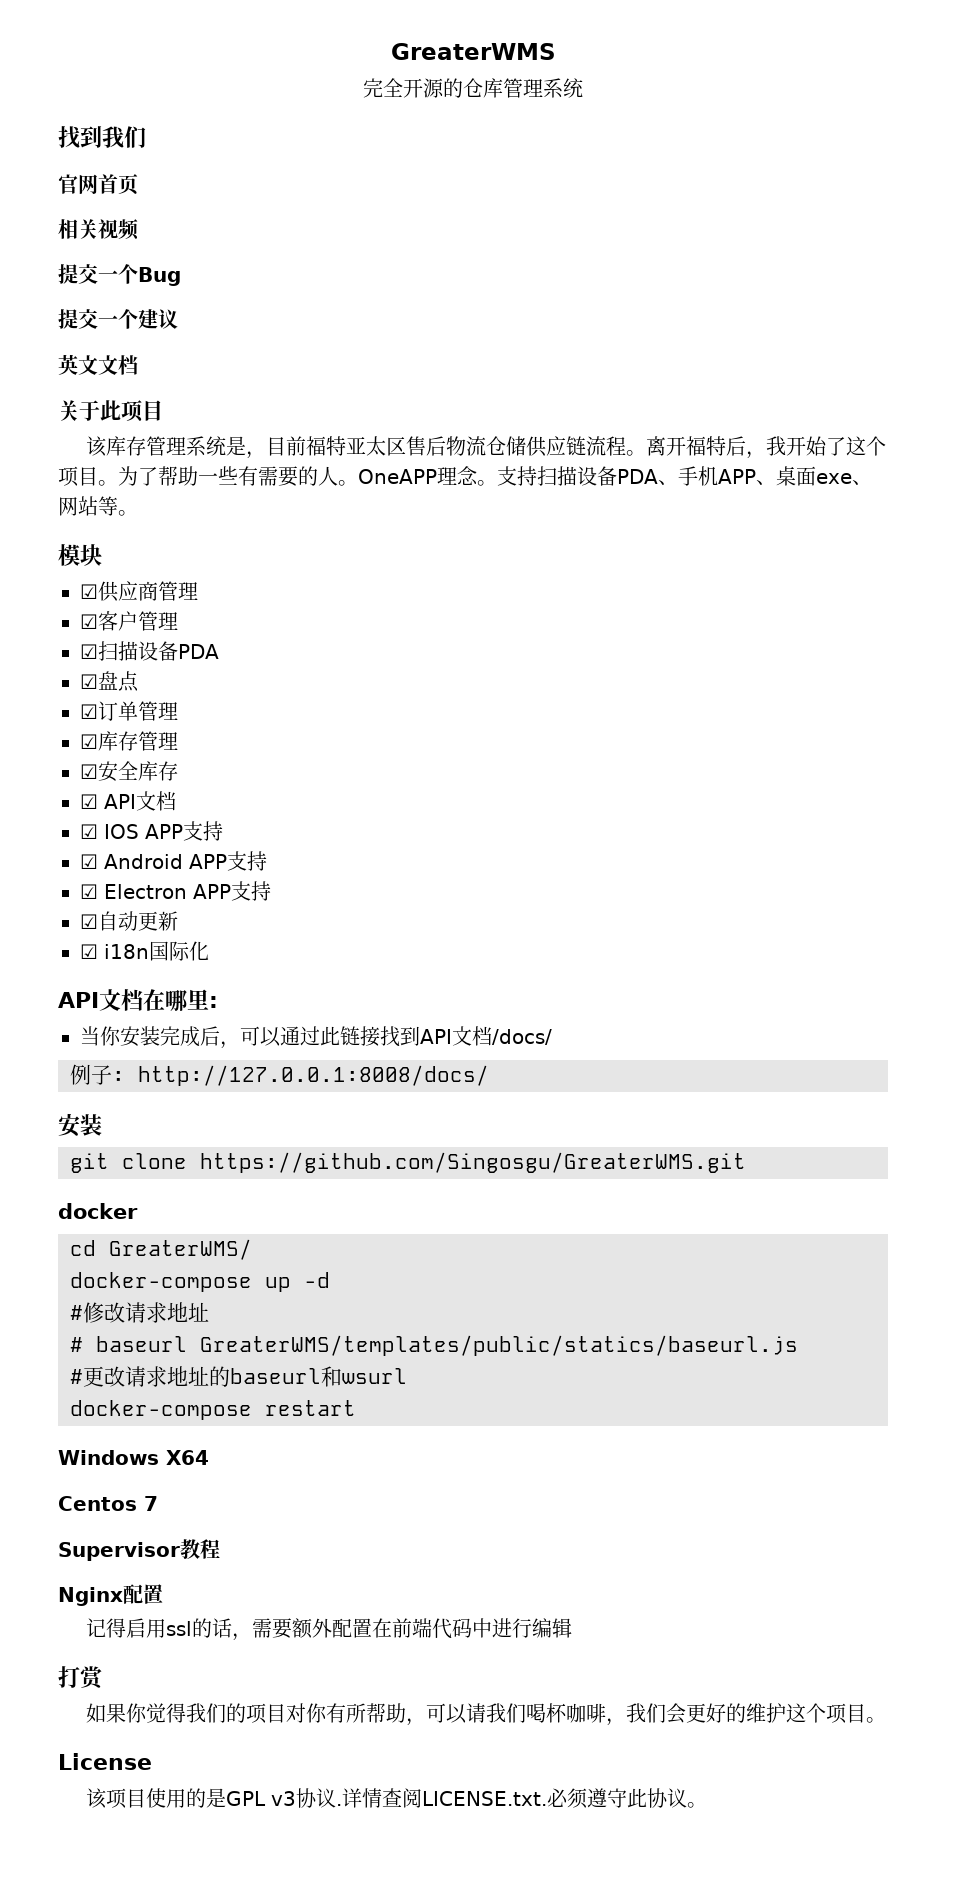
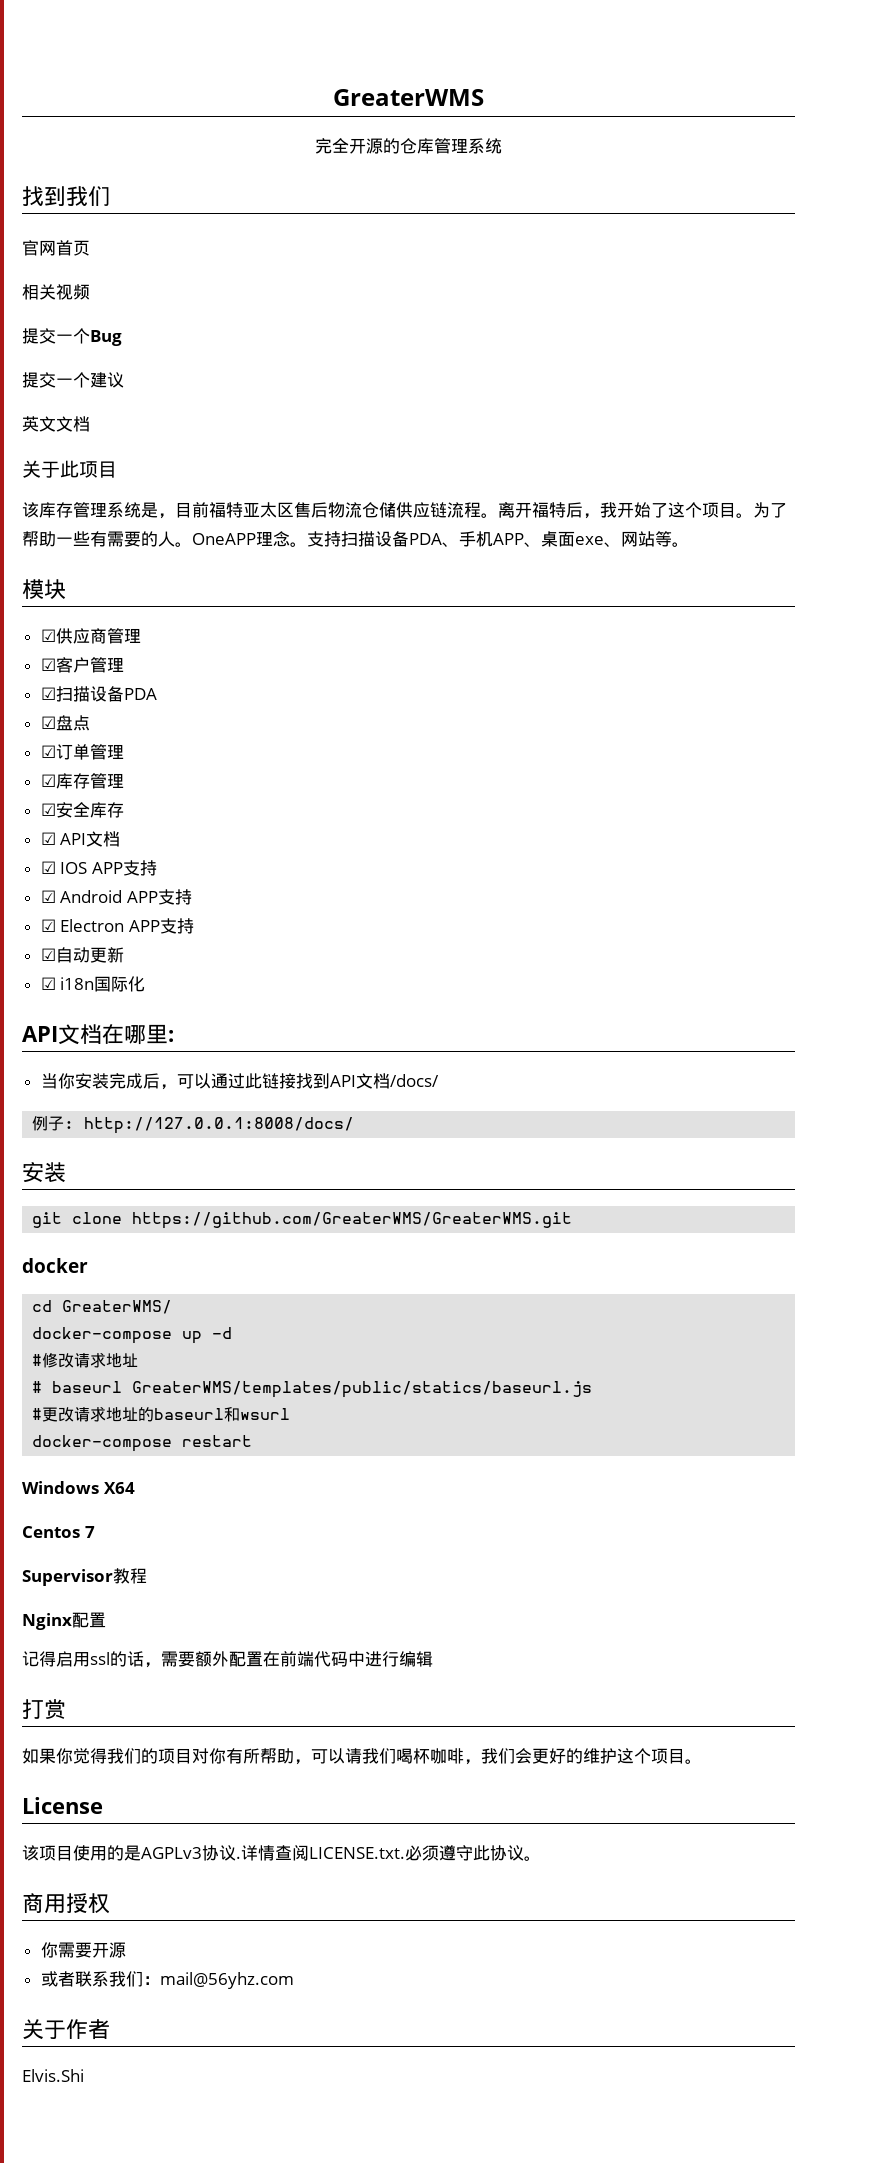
- git clone https://github.com/Singosgu/GreaterWMS.git
+ git clone https://github.com/GreaterWMS/GreaterWMS.git
- 该项目使用的是GPL v3协议.
+ 该项目使用的是AGPLv3协议.
+ 商用授权
+ 你需要开源
+ 或者联系我们：mail@56yhz.com
+ 关于作者
+ Elvis.Shi

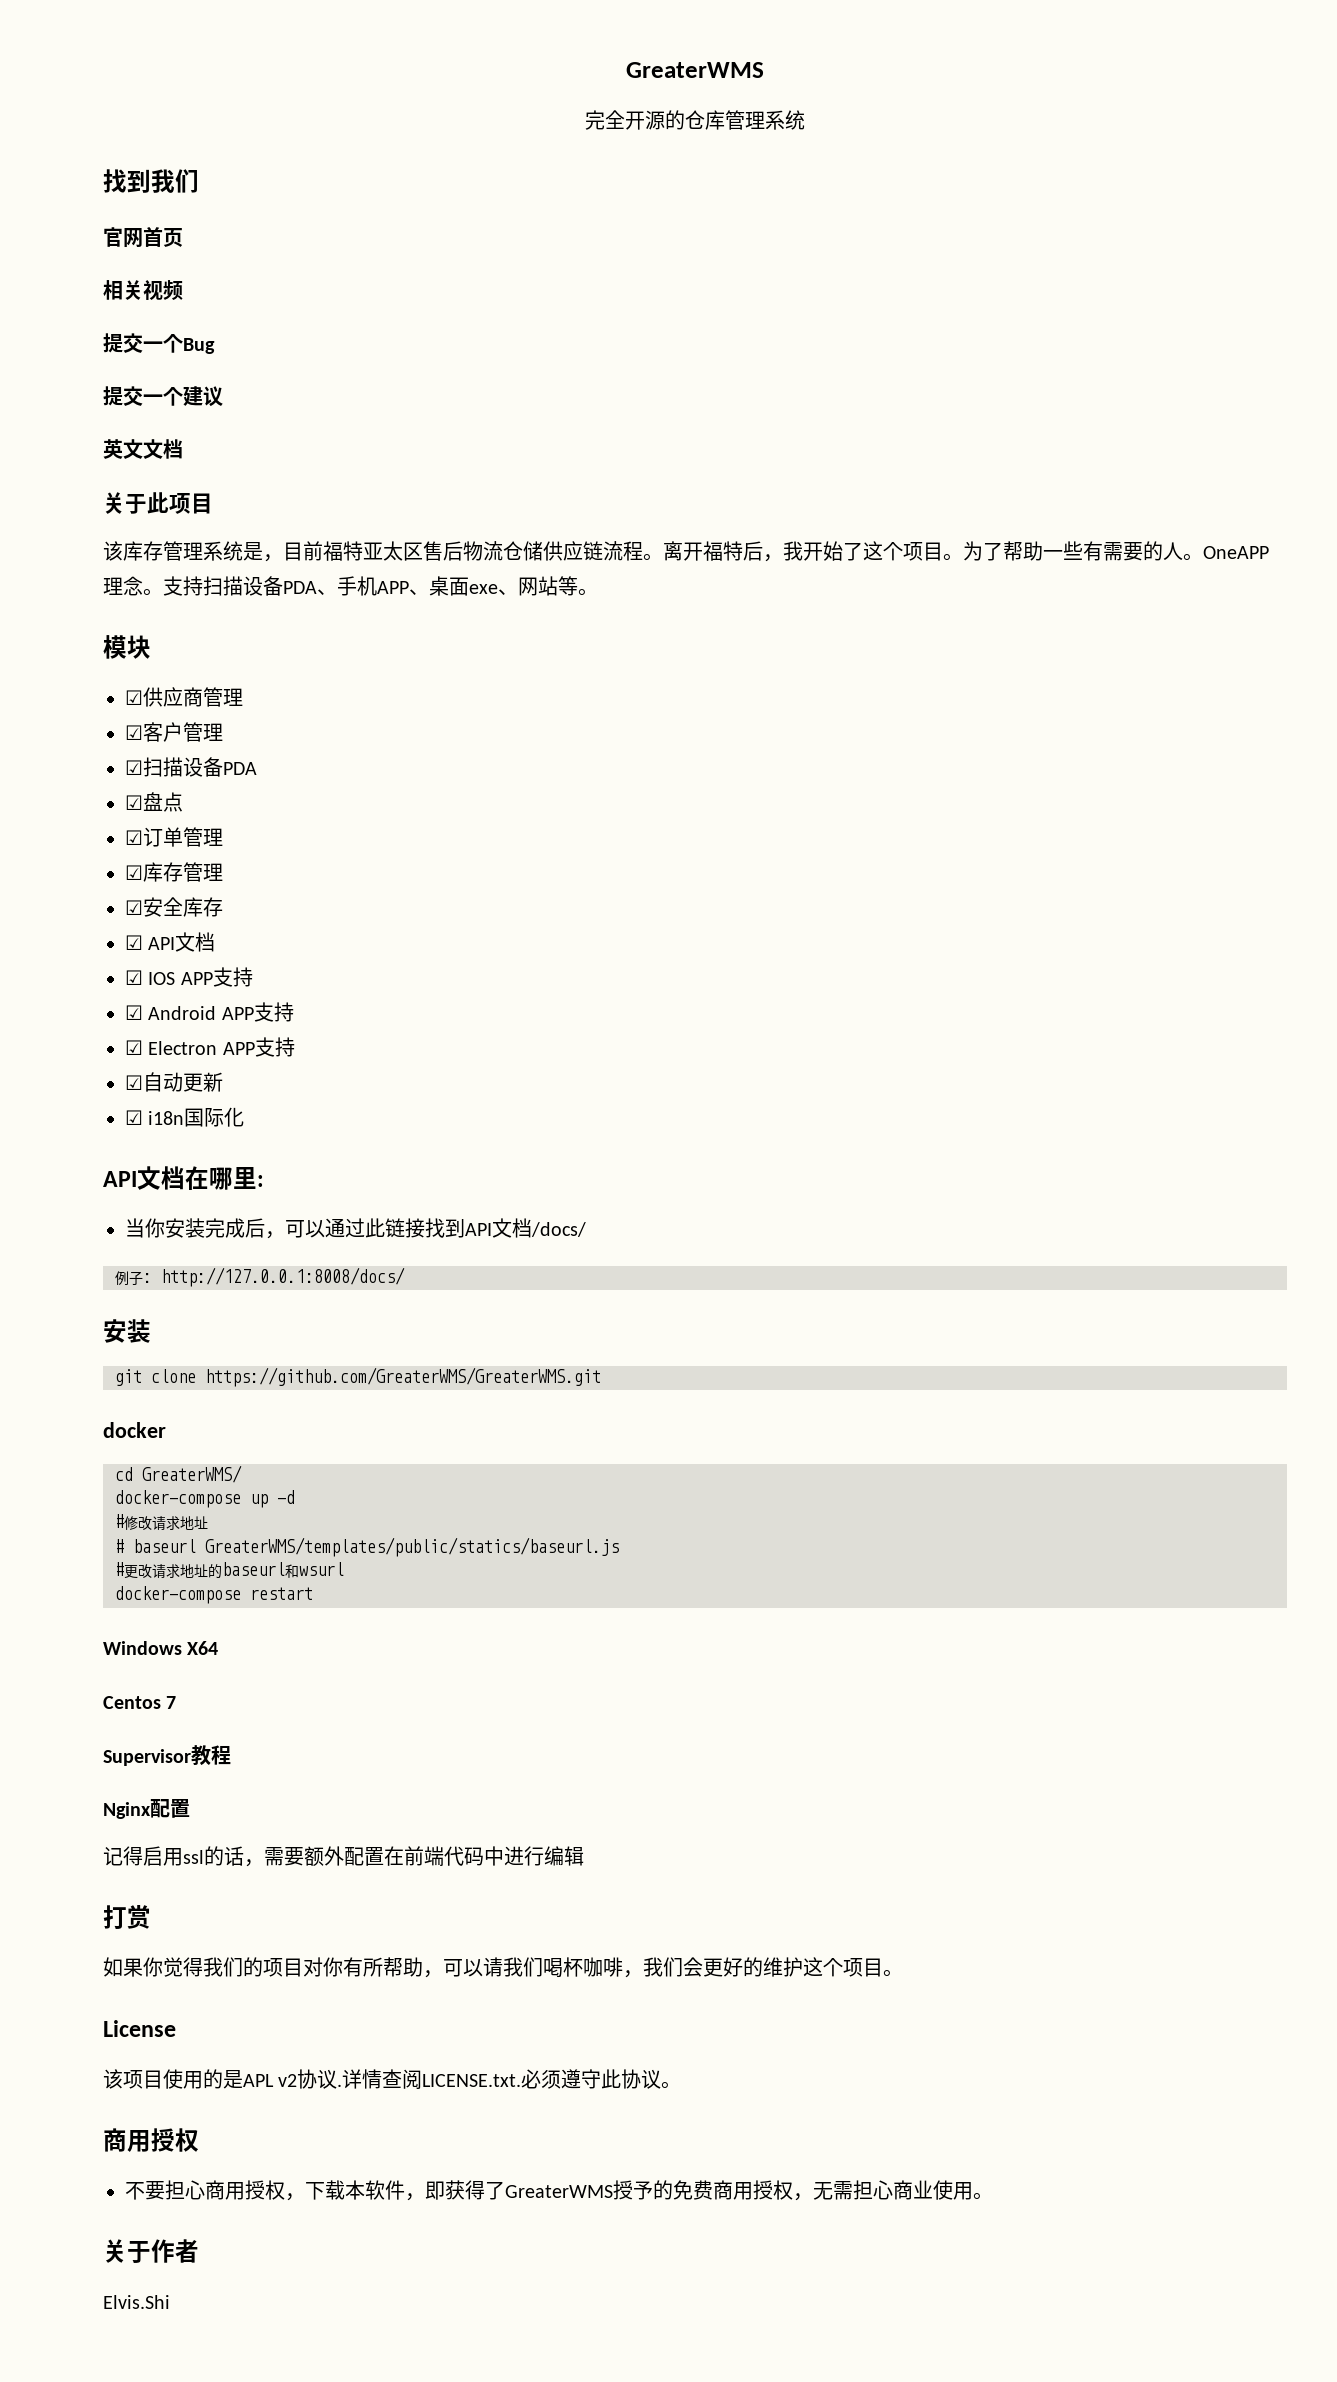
- 该项目使用的是AGPLv3协议.
+ 该项目使用的是APL v2协议.
- 你需要开源
- 或者联系我们：mail@56yhz.com
+ 不要担心商用授权，下载本软件，即获得了GreaterWMS授予的免费商用授权，无需担心商业使用。

